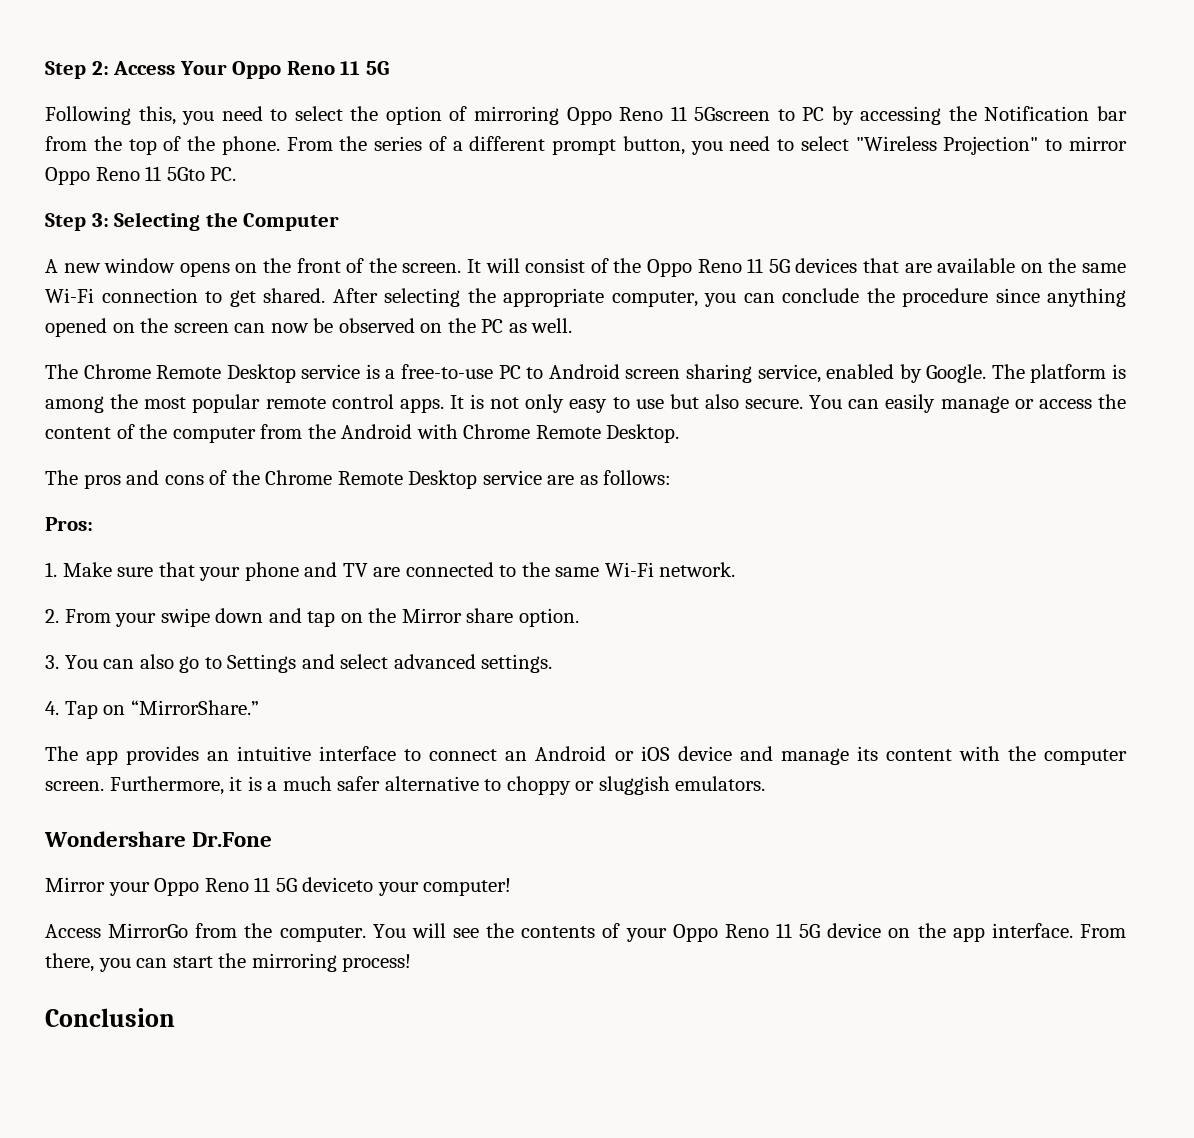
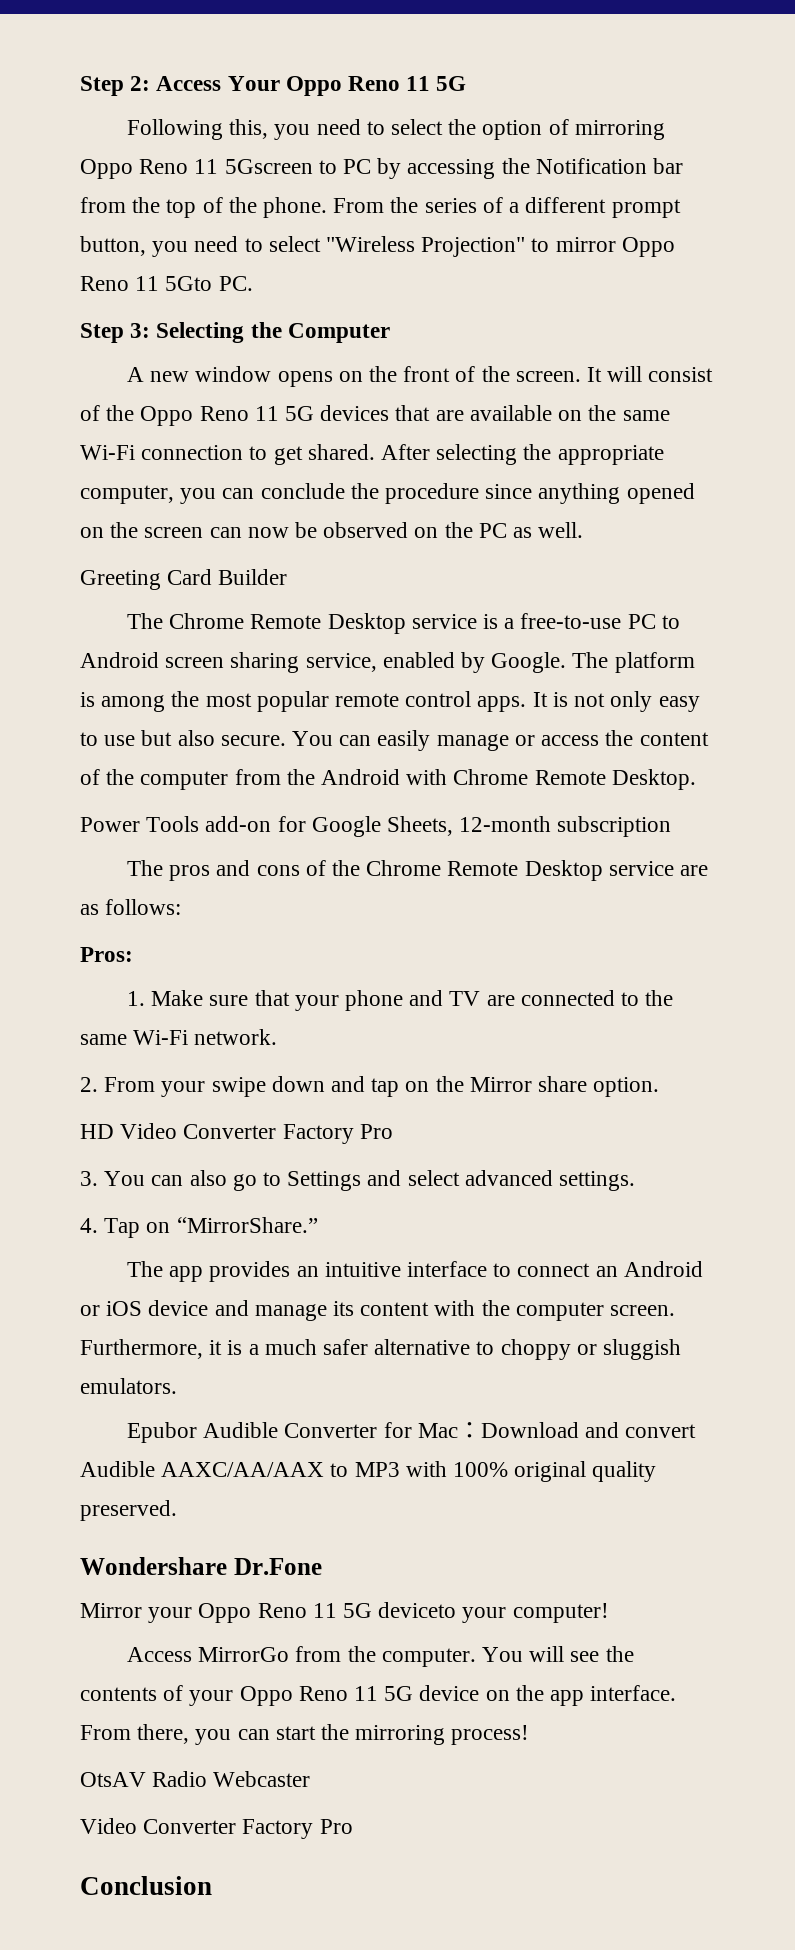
+ Greeting Card Builder
+ Power Tools add-on for Google Sheets, 12-month subscription
+ HD Video Converter Factory Pro
+ Epubor Audible Converter for Mac：Download and convert Audible AAXC/AA/AAX to MP3 with 100% original quality preserved.
+ OtsAV Radio Webcaster
+ Video Converter Factory Pro

